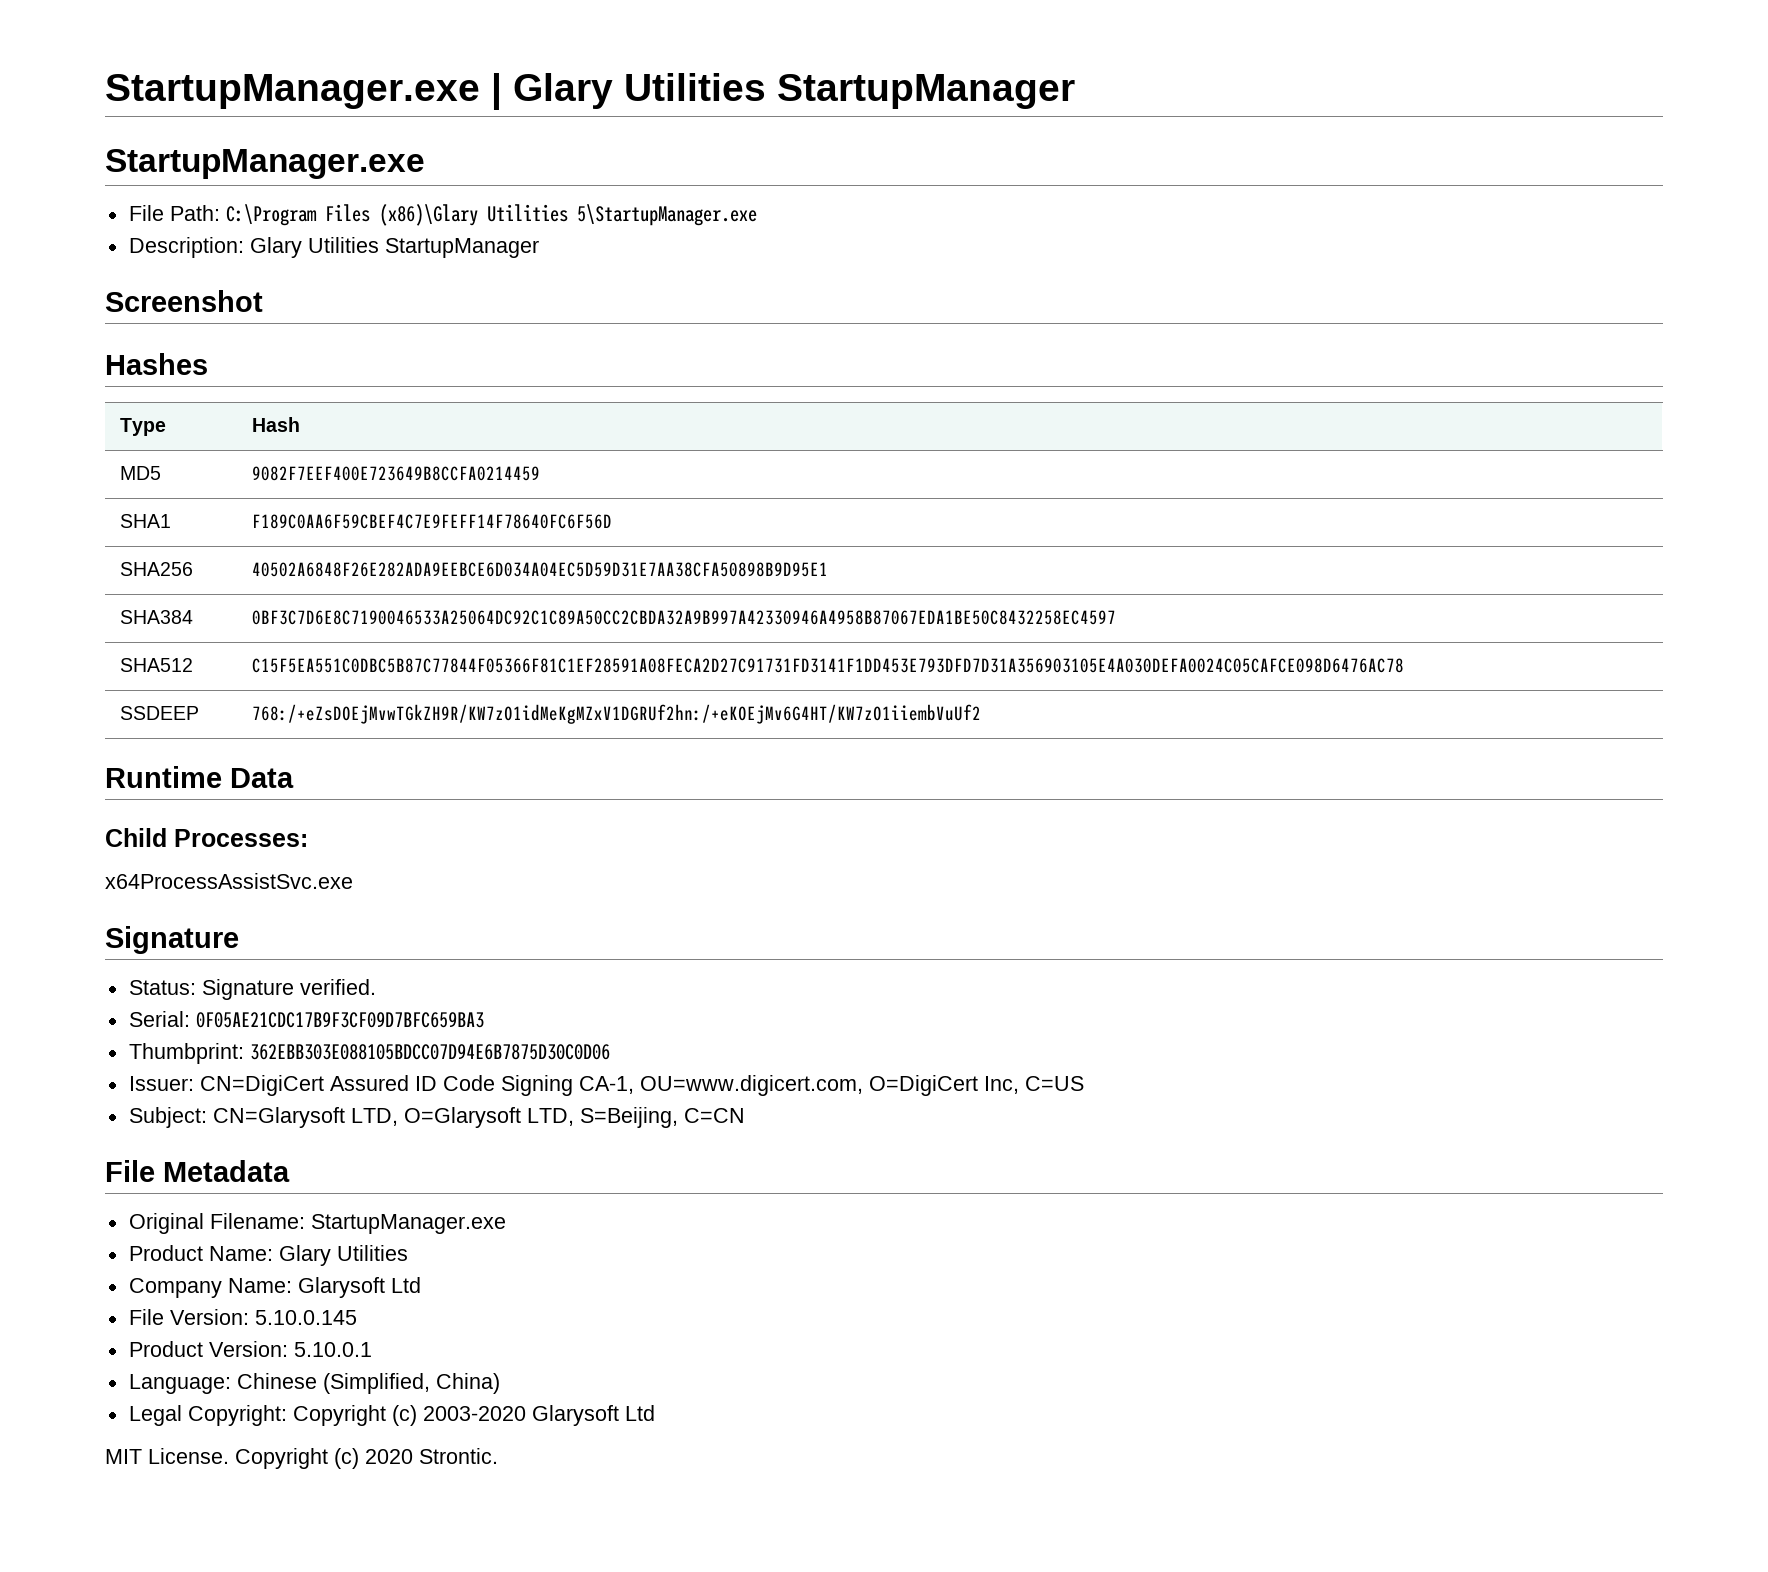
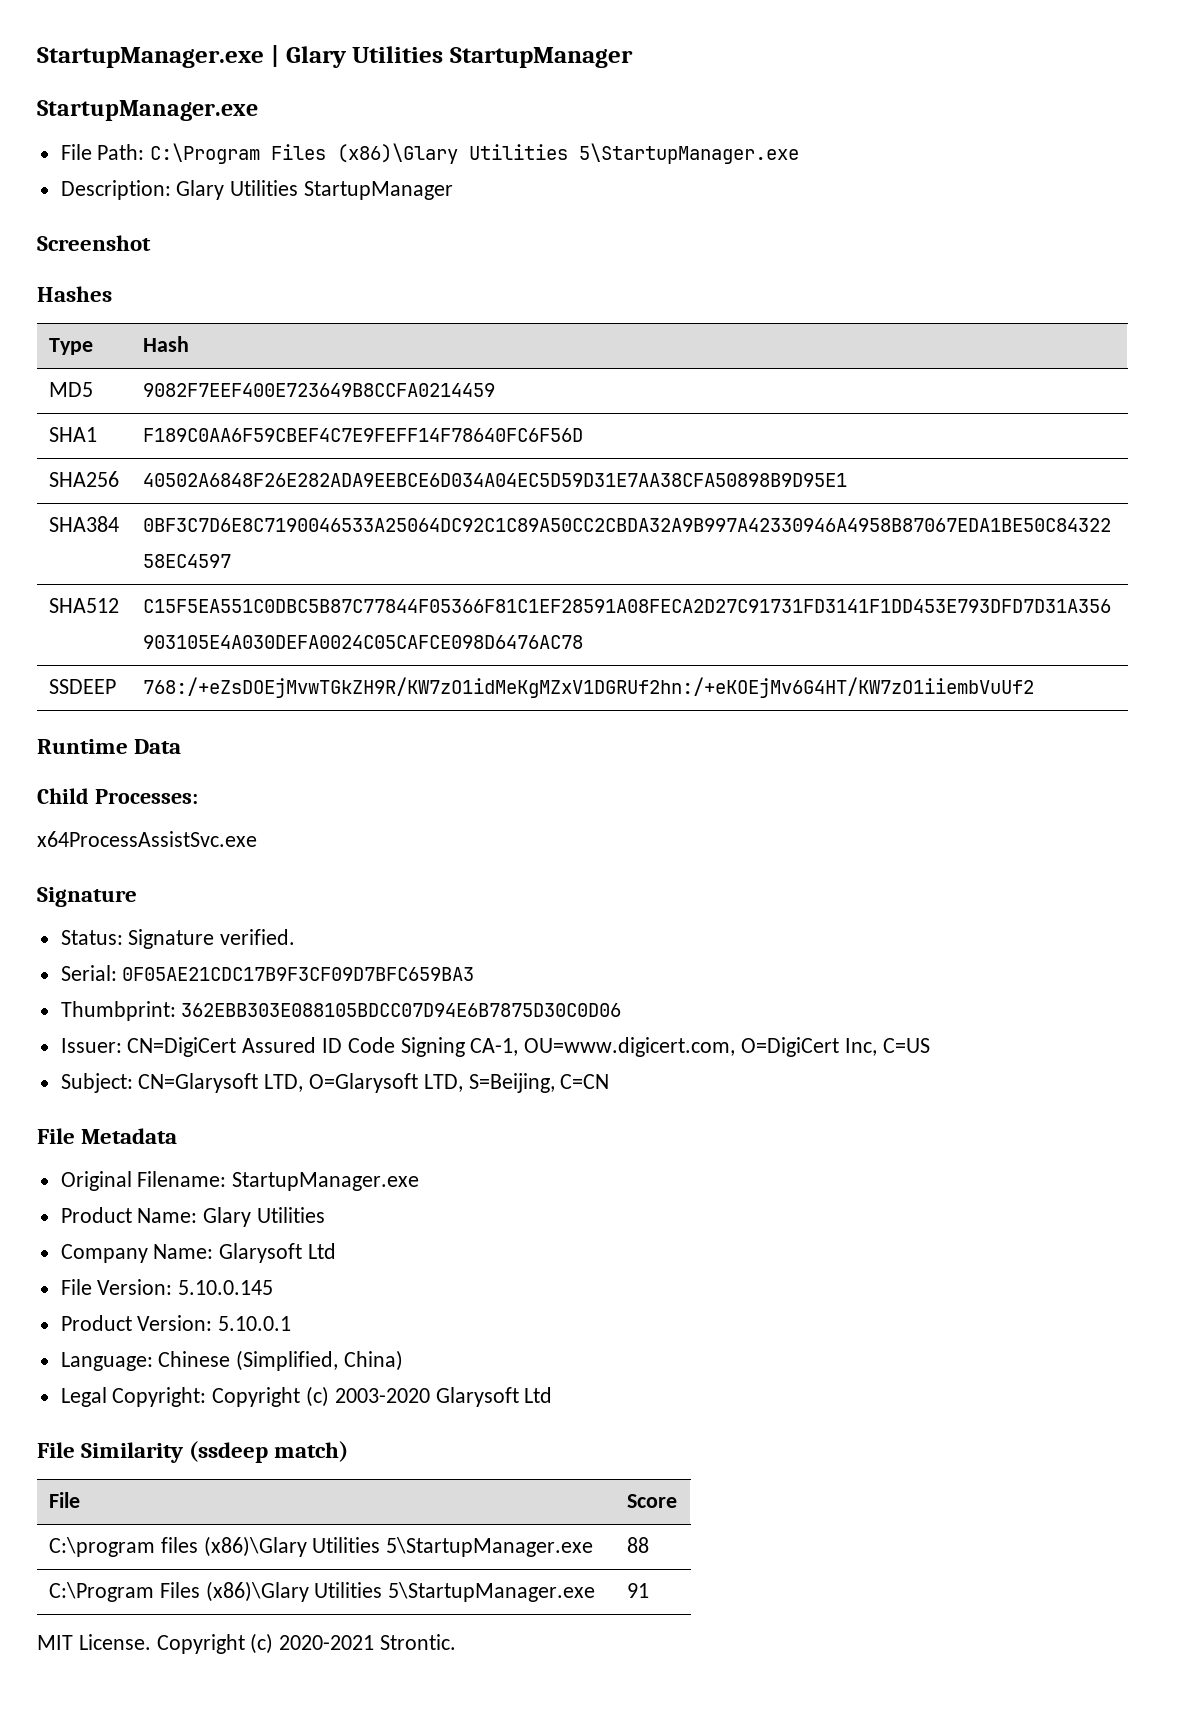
+ File Similarity (ssdeep match)
+ File | Score
+ C:\program files (x86)\Glary Utilities 5\StartupManager.exe | 88
+ C:\Program Files (x86)\Glary Utilities 5\StartupManager.exe | 91
- Copyright (c) 2020 Strontic.
+ Copyright (c) 2020-2021 Strontic.

